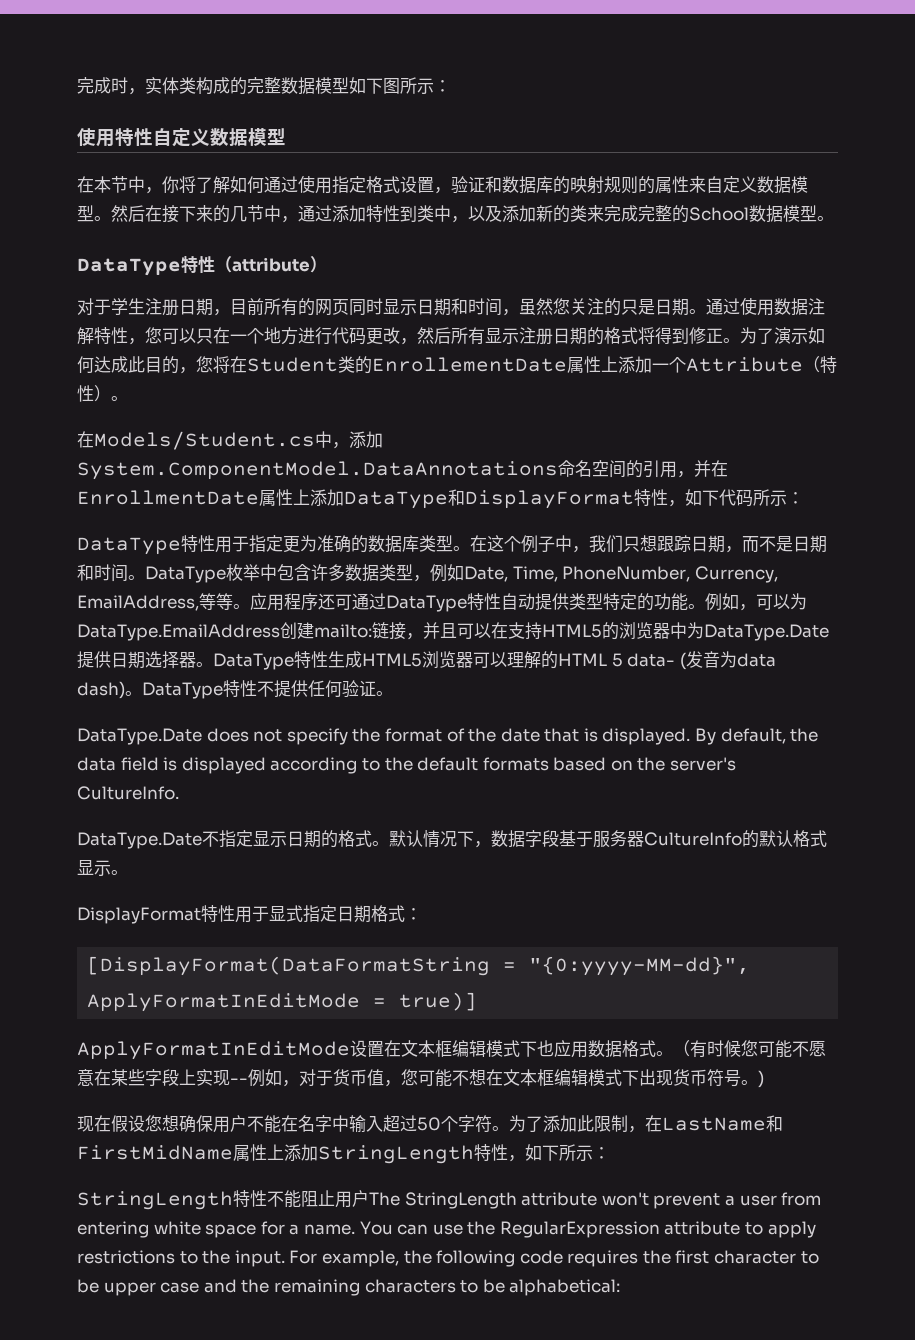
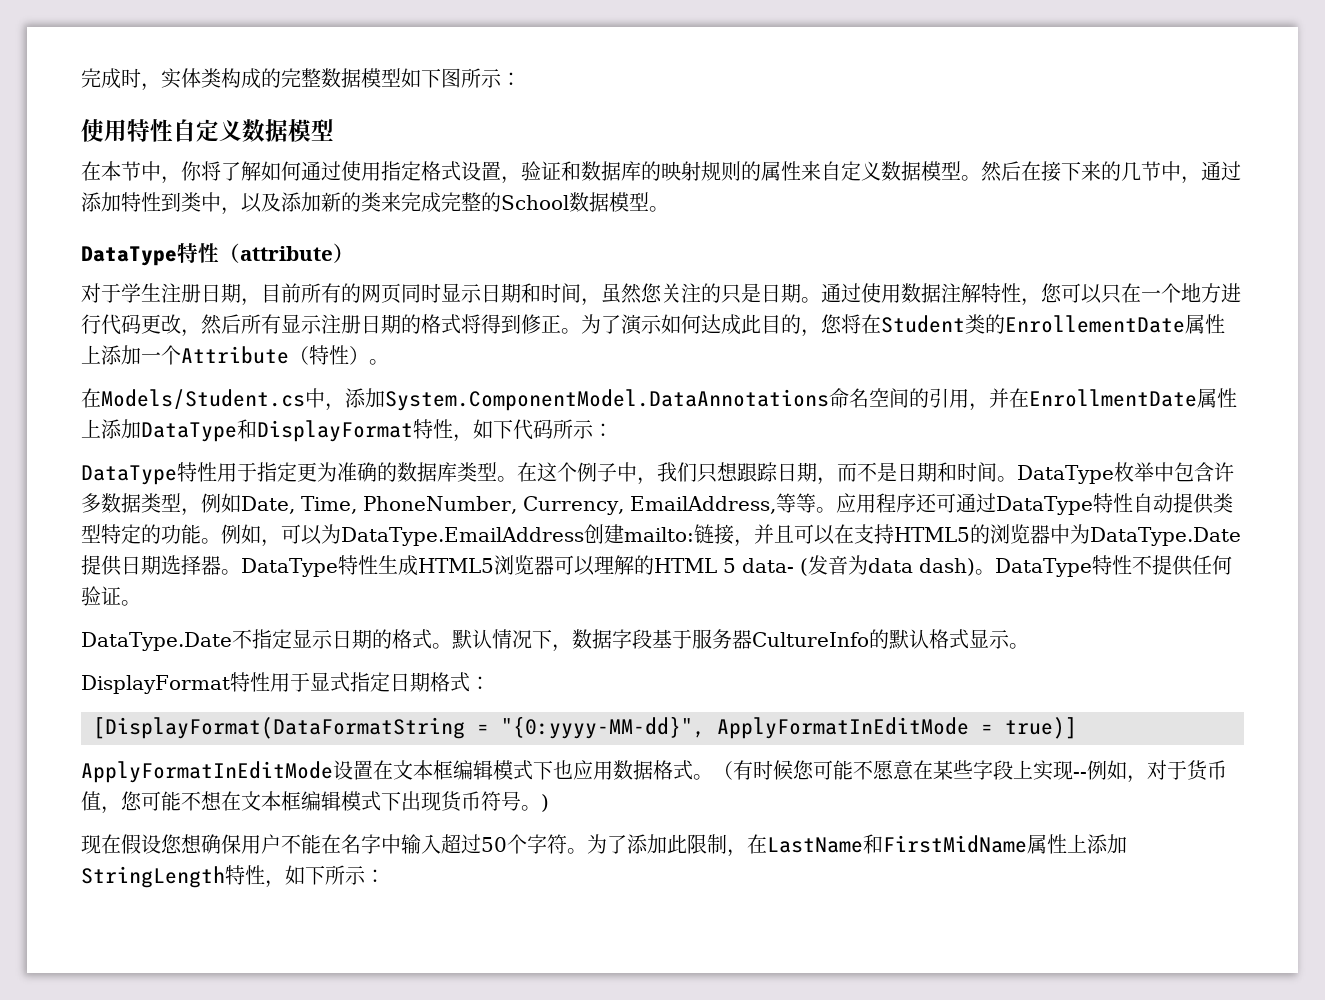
- DataType.Date does not specify the format of the date that is displayed. By default, the data field is displayed according to the default formats based on the server's CultureInfo.
- StringLength特性不能阻止用户The StringLength attribute won't prevent a user from entering white space for a name. You can use the RegularExpression attribute to apply restrictions to the input. For example, the following code requires the first character to be upper case and the remaining characters to be alphabetical:

